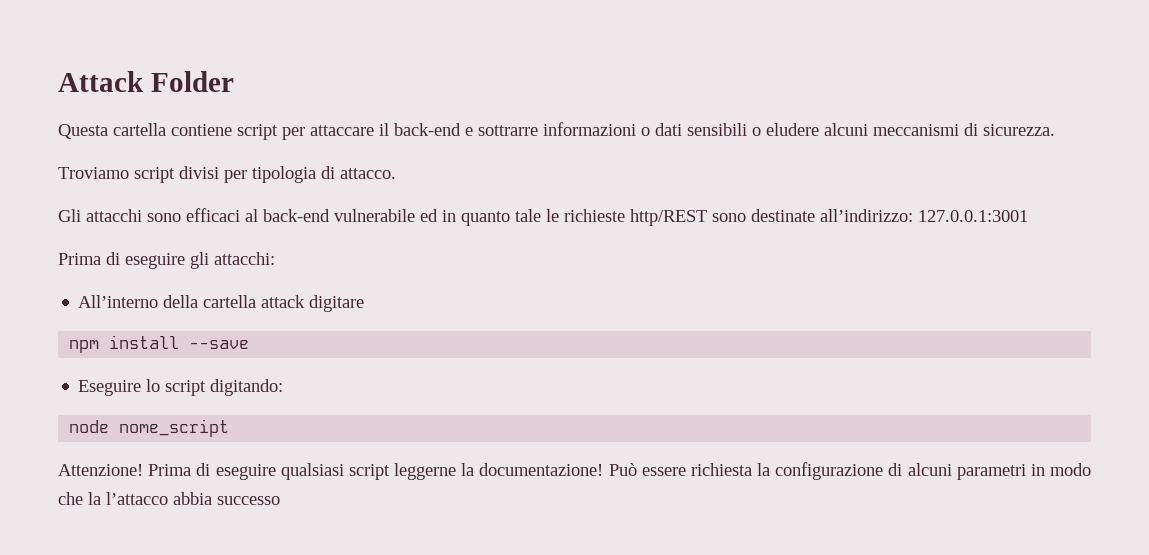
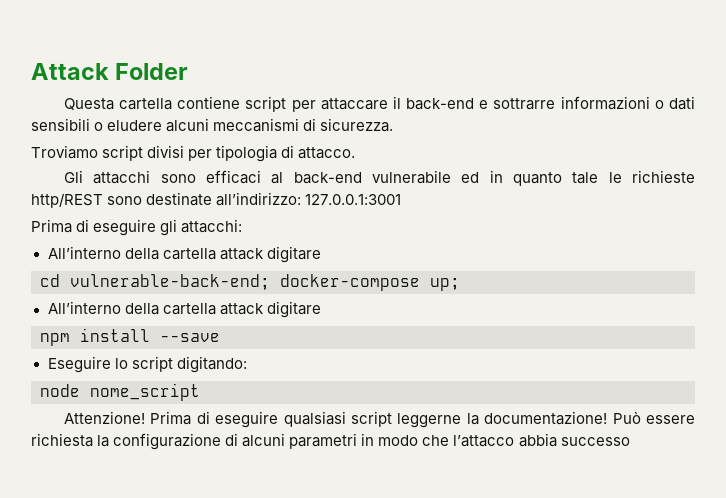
+ cd vulnerable-back-end; docker-compose up;
+ All’interno della cartella attack digitare
- Può essere richiesta la configurazione di alcuni parametri in modo che la l’attacco abbia successo
+ Può essere richiesta la configurazione di alcuni parametri in modo che l’attacco abbia successo

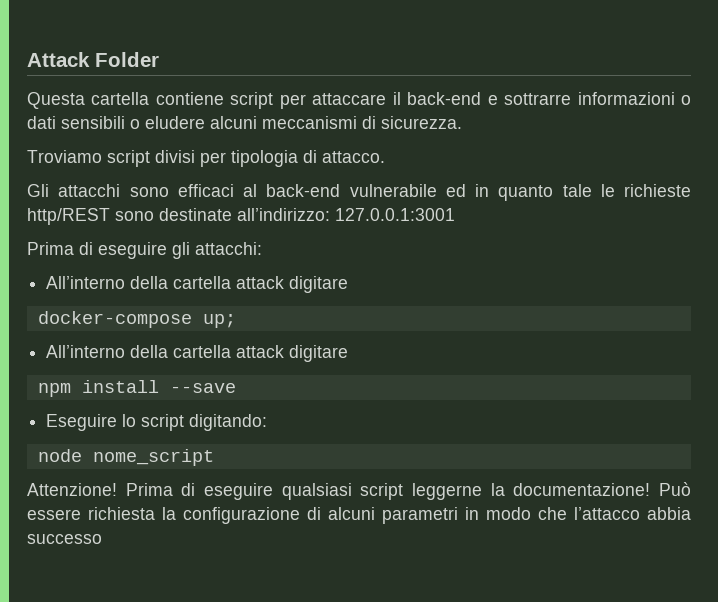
- cd vulnerable-back-end; docker-compose up;
+ docker-compose up;

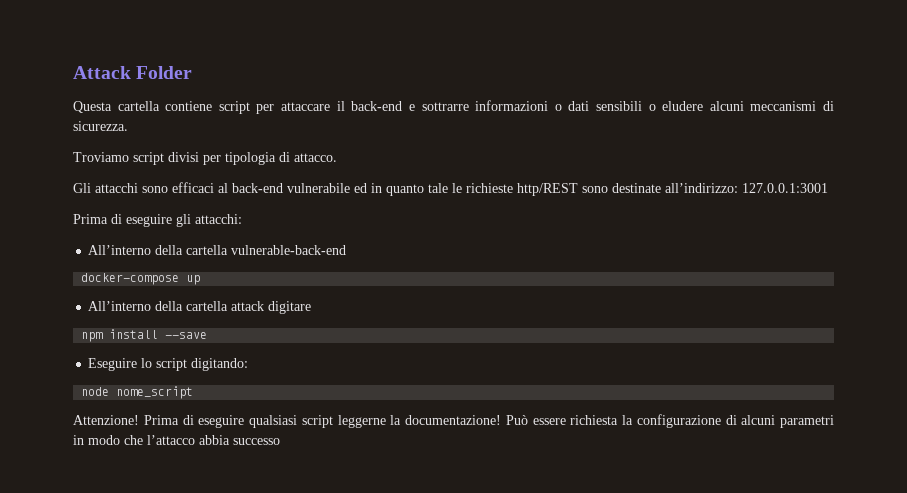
  Prima di eseguire gli attacchi:
- All’interno della cartella attack digitare
+ All’interno della cartella vulnerable-back-end
- docker-compose up;
+ docker-compose up

